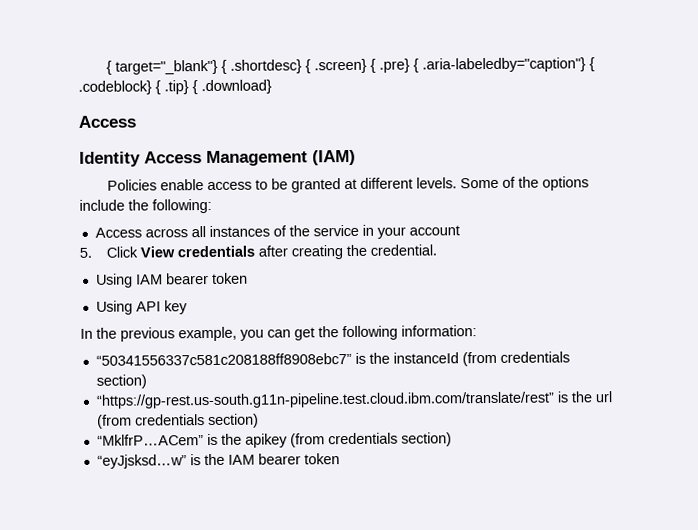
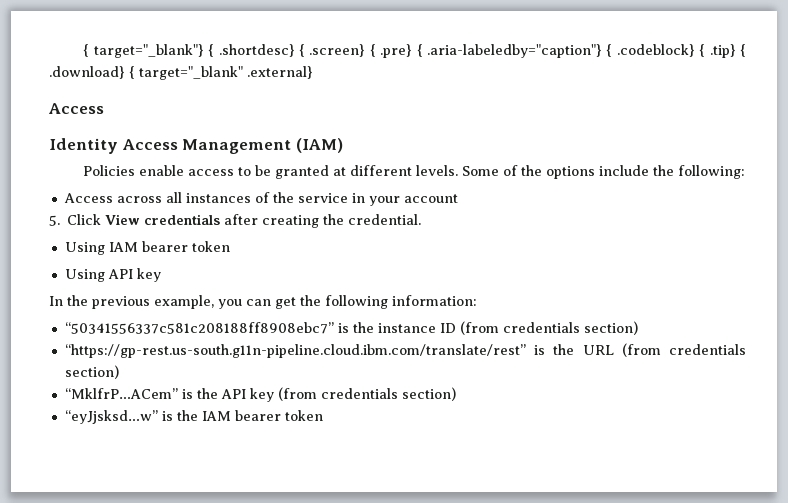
- { target="_blank"} { .shortdesc} { .screen} { .pre} { .aria-labeledby="caption"} { .codeblock} { .tip} { .download}
+ { target="_blank"} { .shortdesc} { .screen} { .pre} { .aria-labeledby="caption"} { .codeblock} { .tip} { .download} { target="_blank" .external}
- “50341556337c581c208188ff8908ebc7” is the instanceId (from credentials section)
- “https://gp-rest.us-south.g11n-pipeline.test.cloud.ibm.com/translate/rest” is the url (from credentials section)
+ “50341556337c581c208188ff8908ebc7” is the instance ID (from credentials section)
+ “https://gp-rest.us-south.g11n-pipeline.cloud.ibm.com/translate/rest” is the URL (from credentials section)
- “MklfrP…ACem” is the apikey (from credentials section)
+ “MklfrP…ACem” is the API key (from credentials section)

